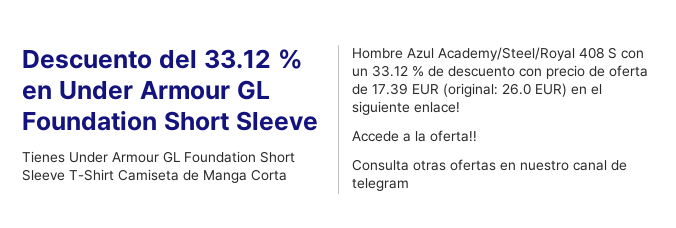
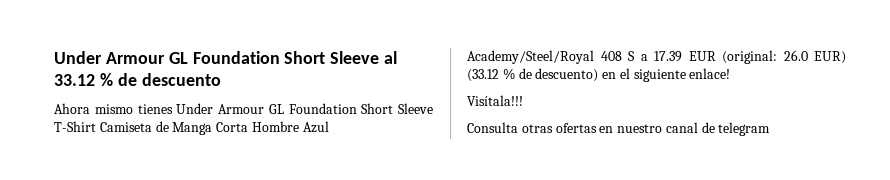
- Descuento del 33.12 % en Under Armour GL Foundation Short Sleeve
- Tienes Under Armour GL Foundation Short Sleeve T-Shirt Camiseta de Manga Corta Hombre Azul Academy/Steel/Royal 408 S con un 33.12 % de descuento con precio de oferta de 17.39 EUR (original: 26.0 EUR) en el siguiente enlace!
+ Under Armour GL Foundation Short Sleeve al 33.12 % de descuento
+ Ahora mismo tienes Under Armour GL Foundation Short Sleeve T-Shirt Camiseta de Manga Corta Hombre Azul Academy/Steel/Royal 408 S a 17.39 EUR (original: 26.0 EUR) (33.12 % de descuento) en el siguiente enlace!
- Accede a la oferta!!
+ Visítala!!!

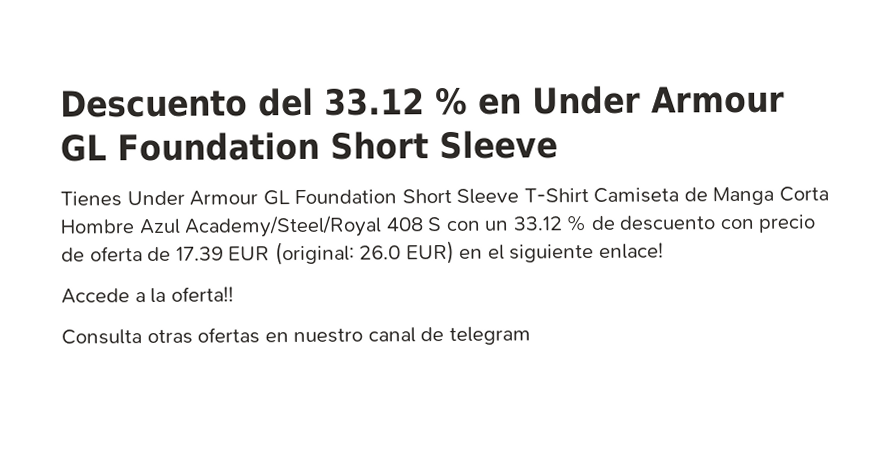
- Under Armour GL Foundation Short Sleeve al 33.12 % de descuento
- Ahora mismo tienes Under Armour GL Foundation Short Sleeve T-Shirt Camiseta de Manga Corta Hombre Azul Academy/Steel/Royal 408 S a 17.39 EUR (original: 26.0 EUR) (33.12 % de descuento) en el siguiente enlace!
+ Descuento del 33.12 % en Under Armour GL Foundation Short Sleeve
+ Tienes Under Armour GL Foundation Short Sleeve T-Shirt Camiseta de Manga Corta Hombre Azul Academy/Steel/Royal 408 S con un 33.12 % de descuento con precio de oferta de 17.39 EUR (original: 26.0 EUR) en el siguiente enlace!
- Visítala!!!
+ Accede a la oferta!!

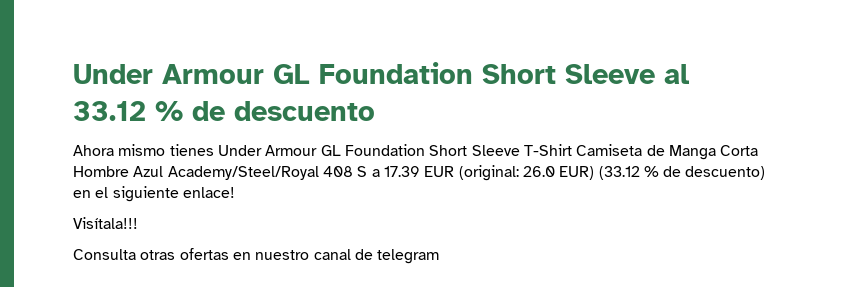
- Descuento del 33.12 % en Under Armour GL Foundation Short Sleeve
- Tienes Under Armour GL Foundation Short Sleeve T-Shirt Camiseta de Manga Corta Hombre Azul Academy/Steel/Royal 408 S con un 33.12 % de descuento con precio de oferta de 17.39 EUR (original: 26.0 EUR) en el siguiente enlace!
+ Under Armour GL Foundation Short Sleeve al 33.12 % de descuento
+ Ahora mismo tienes Under Armour GL Foundation Short Sleeve T-Shirt Camiseta de Manga Corta Hombre Azul Academy/Steel/Royal 408 S a 17.39 EUR (original: 26.0 EUR) (33.12 % de descuento) en el siguiente enlace!
- Accede a la oferta!!
+ Visítala!!!

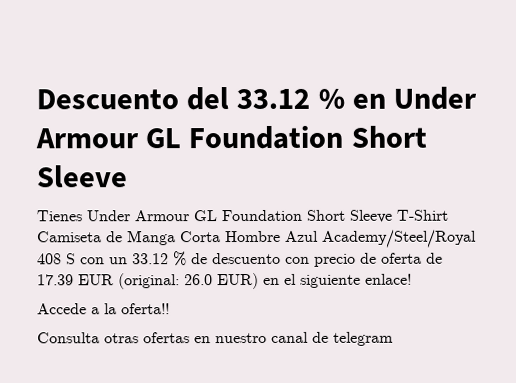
- Under Armour GL Foundation Short Sleeve al 33.12 % de descuento
- Ahora mismo tienes Under Armour GL Foundation Short Sleeve T-Shirt Camiseta de Manga Corta Hombre Azul Academy/Steel/Royal 408 S a 17.39 EUR (original: 26.0 EUR) (33.12 % de descuento) en el siguiente enlace!
+ Descuento del 33.12 % en Under Armour GL Foundation Short Sleeve
+ Tienes Under Armour GL Foundation Short Sleeve T-Shirt Camiseta de Manga Corta Hombre Azul Academy/Steel/Royal 408 S con un 33.12 % de descuento con precio de oferta de 17.39 EUR (original: 26.0 EUR) en el siguiente enlace!
- Visítala!!!
+ Accede a la oferta!!

